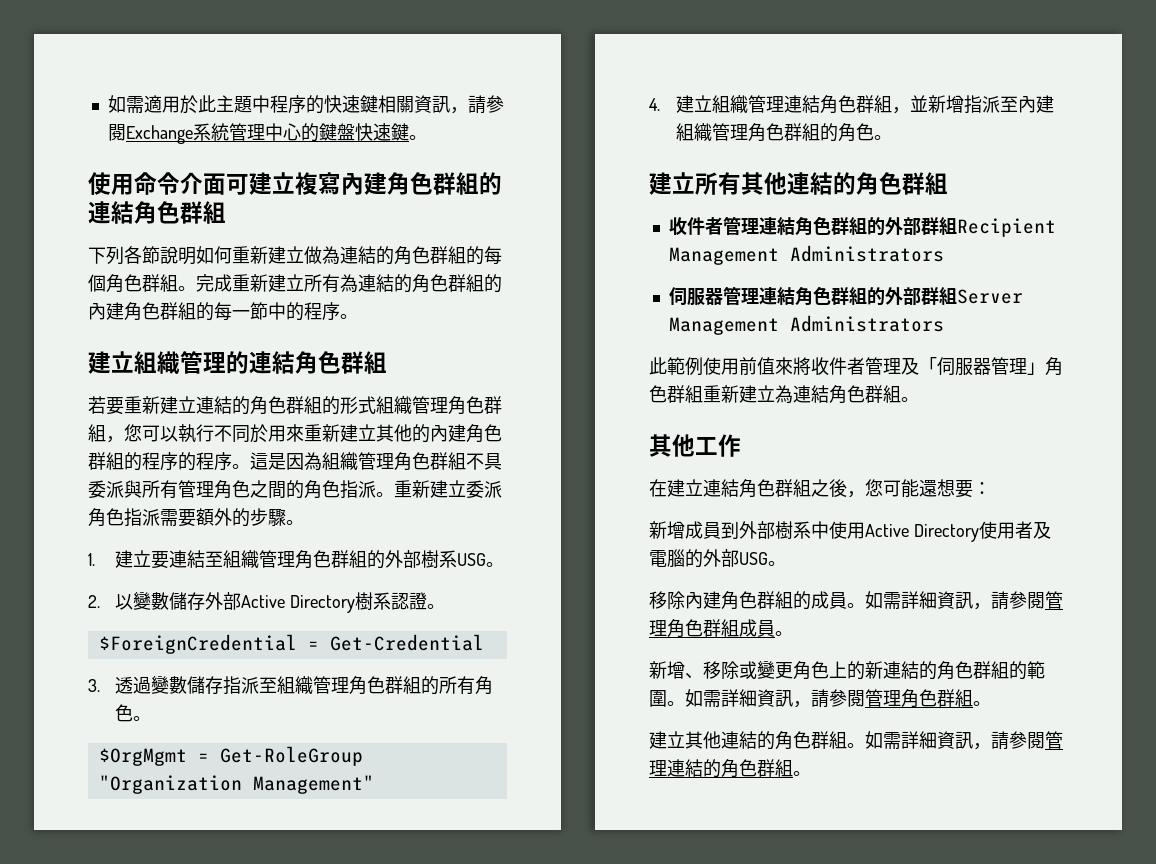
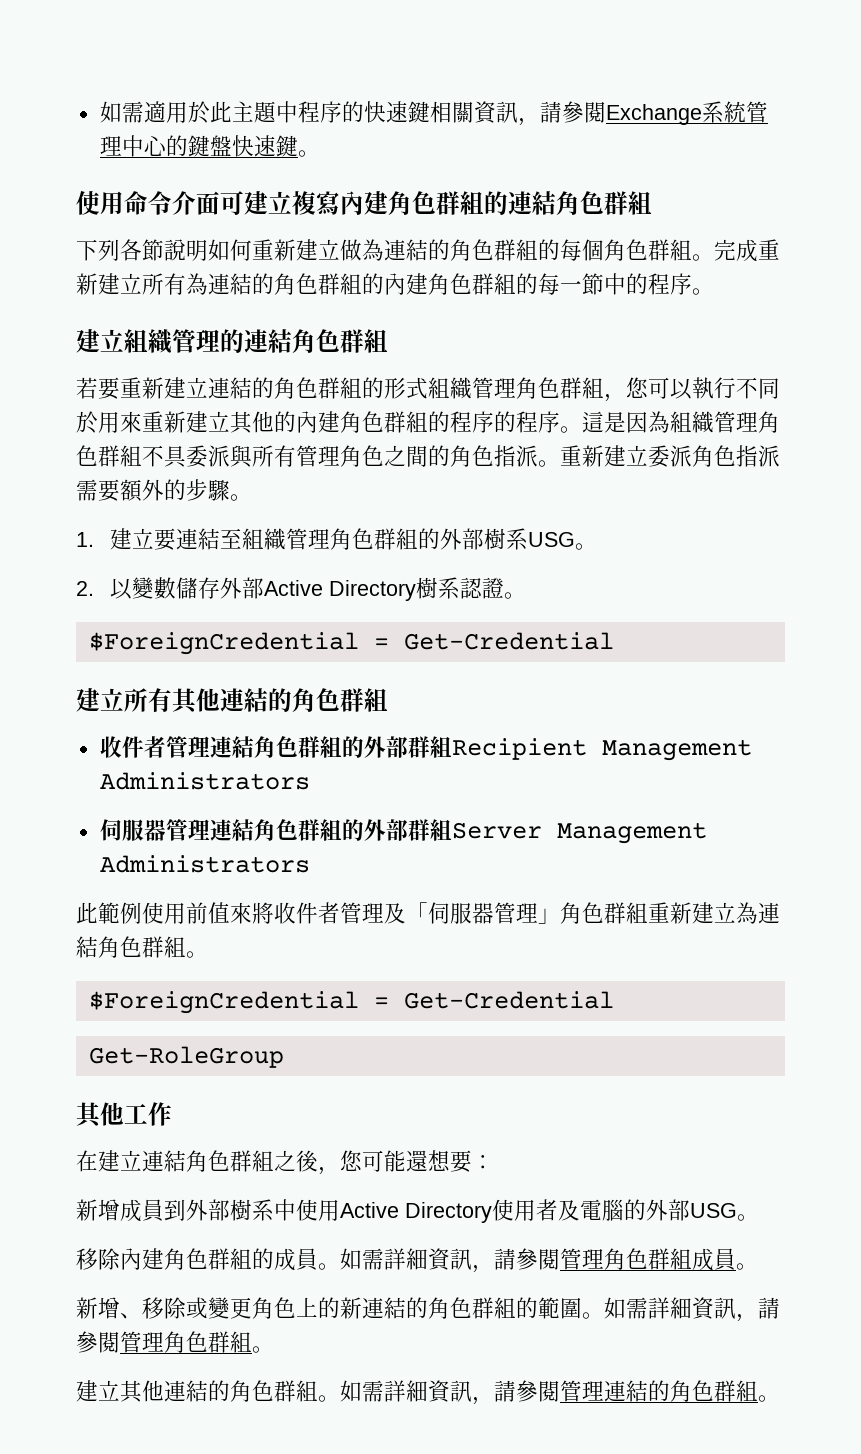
- 3.透過變數儲存指派至組織管理角色群組的所有角色。
- $OrgMgmt = Get-RoleGroup "Organization Management"
- 4.建立組織管理連結角色群組，並新增指派至內建組織管理角色群組的角色。
  此範例使用前值來將收件者管理及「伺服器管理」角色群組重新建立為連結角色群組。
+ $ForeignCredential = Get-Credential
+ Get-RoleGroup

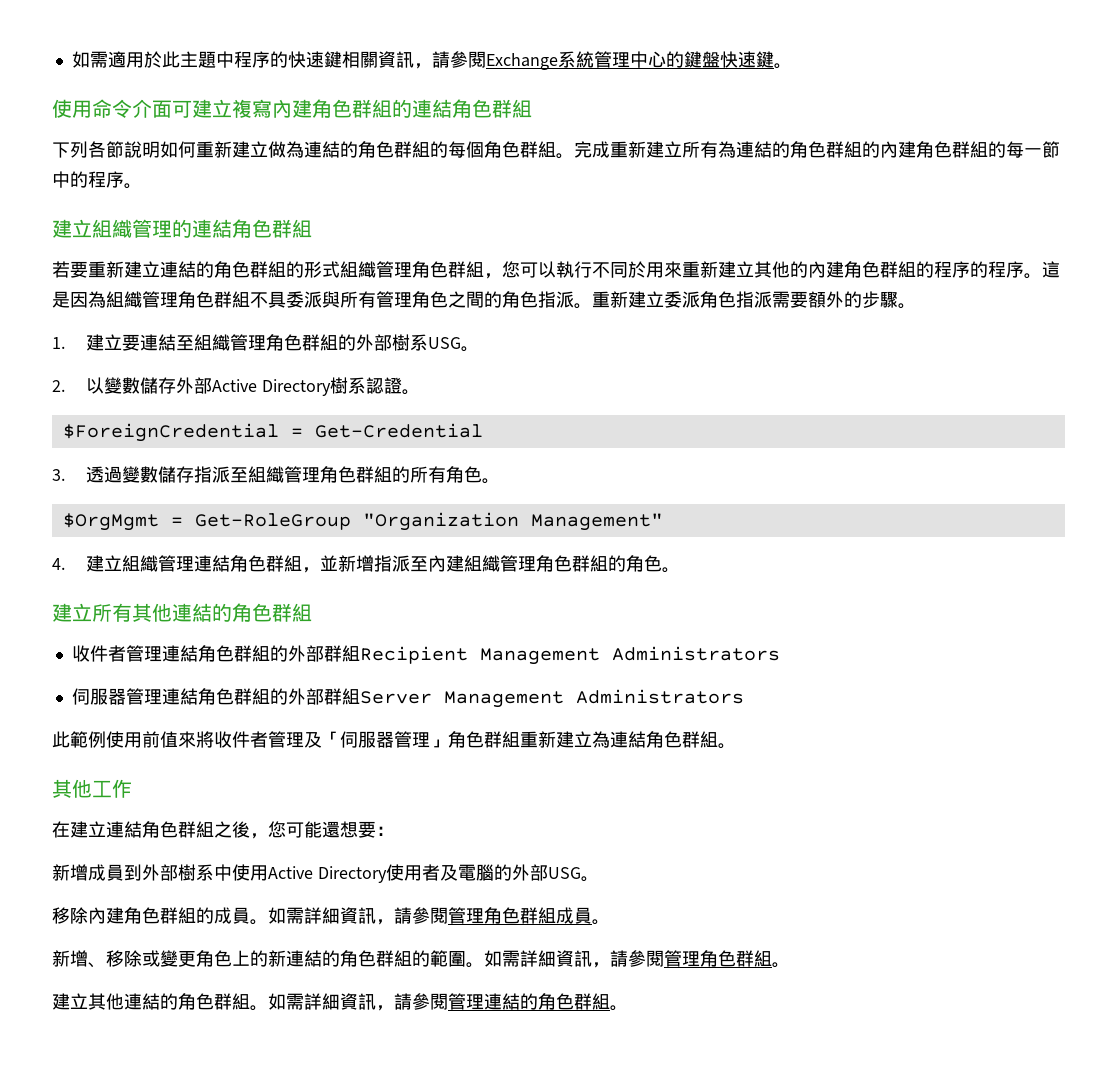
+ 3.透過變數儲存指派至組織管理角色群組的所有角色。
+ $OrgMgmt = Get-RoleGroup "Organization Management"
+ 4.建立組織管理連結角色群組，並新增指派至內建組織管理角色群組的角色。
  此範例使用前值來將收件者管理及「伺服器管理」角色群組重新建立為連結角色群組。
- $ForeignCredential = Get-Credential
- Get-RoleGroup

